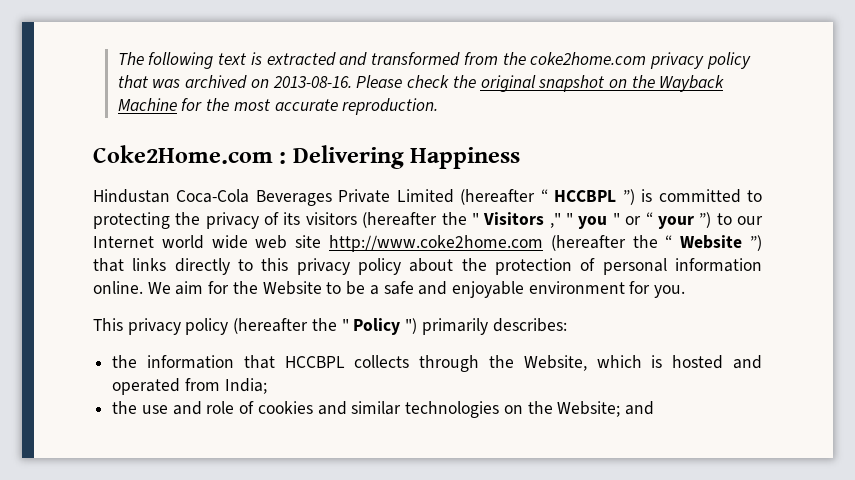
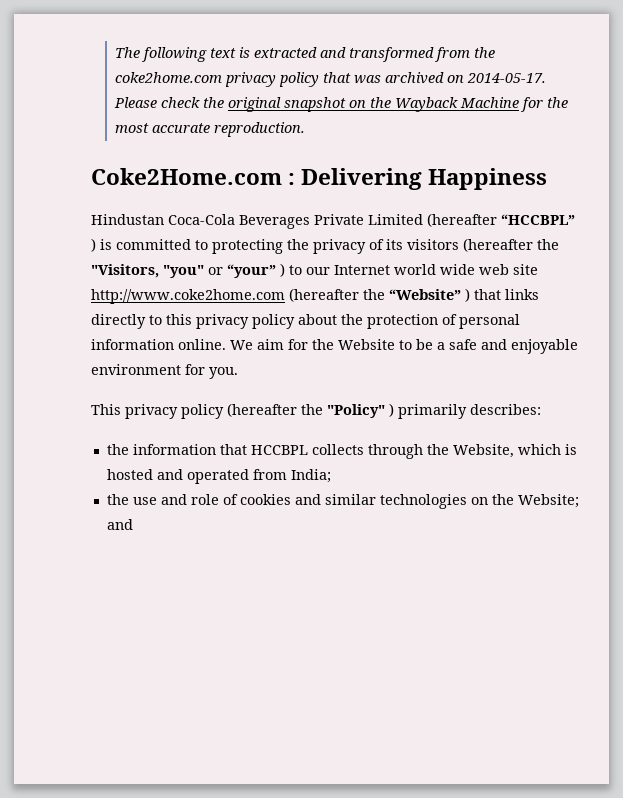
- The following text is extracted and transformed from the coke2home.com privacy policy that was archived on 2013-08-16.
+ The following text is extracted and transformed from the coke2home.com privacy policy that was archived on 2014-05-17.
- Hindustan Coca-Cola Beverages Private Limited (hereafter “ HCCBPL ”) is committed to protecting the privacy of its visitors (hereafter the " Visitors ," " you " or “ your ”) to our Internet world wide web site http://www.coke2home.com (hereafter the “ Website ”) that links directly to this privacy policy about the protection of personal information online.
+ Hindustan Coca-Cola Beverages Private Limited (hereafter “HCCBPL” ) is committed to protecting the privacy of its visitors (hereafter the "Visitors, "you" or “your” ) to our Internet world wide web site http://www.coke2home.com (hereafter the “Website” ) that links directly to this privacy policy about the protection of personal information online.
- This privacy policy (hereafter the " Policy ") primarily describes:
+ This privacy policy (hereafter the "Policy" ) primarily describes:

